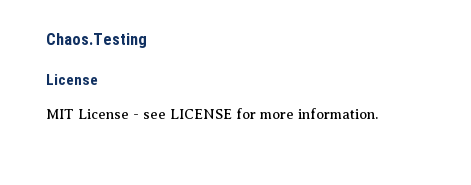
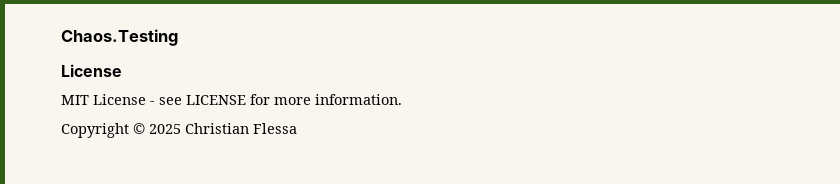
+ Copyright © 2025 Christian Flessa

